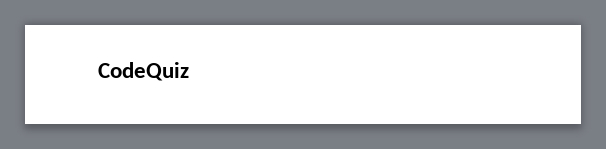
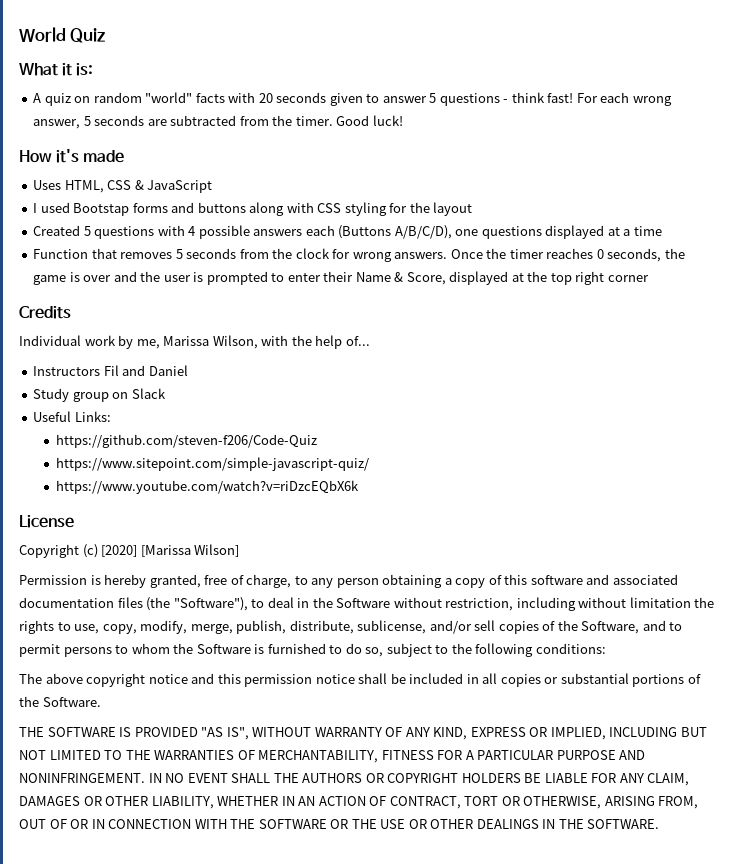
- CodeQuiz
+ World Quiz
+ What it is:
+ A quiz on random "world" facts with 20 seconds given to answer 5 questions - think fast! For each wrong answer, 5 seconds are subtracted from the timer. Good luck!
+ How it's made
+ Uses HTML, CSS & JavaScript
+ I used Bootstap forms and buttons along with CSS styling for the layout
+ Created 5 questions with 4 possible answers each (Buttons A/B/C/D), one questions displayed at a time
+ Function that removes 5 seconds from the clock for wrong answers. Once the timer reaches 0 seconds, the game is over and the user is prompted to enter their Name & Score, displayed at the top right corner
+ Credits
+ Individual work by me, Marissa Wilson, with the help of...
+ Instructors Fil and Daniel
+ Study group on Slack
+ Useful Links:
+ https://github.com/steven-f206/Code-Quiz
+ https://www.sitepoint.com/simple-javascript-quiz/
+ https://www.youtube.com/watch?v=riDzcEQbX6k
+ License
+ Copyright (c) [2020] [Marissa Wilson]
+ Permission is hereby granted, free of charge, to any person obtaining a copy of this software and associated documentation files (the "Software"), to deal in the Software without restriction, including without limitation the rights to use, copy, modify, merge, publish, distribute, sublicense, and/or sell copies of the Software, and to permit persons to whom the Software is furnished to do so, subject to the following conditions:
+ The above copyright notice and this permission notice shall be included in all copies or substantial portions of the Software.
+ THE SOFTWARE IS PROVIDED "AS IS", WITHOUT WARRANTY OF ANY KIND, EXPRESS OR IMPLIED, INCLUDING BUT NOT LIMITED TO THE WARRANTIES OF MERCHANTABILITY, FITNESS FOR A PARTICULAR PURPOSE AND NONINFRINGEMENT. IN NO EVENT SHALL THE AUTHORS OR COPYRIGHT HOLDERS BE LIABLE FOR ANY CLAIM, DAMAGES OR OTHER LIABILITY, WHETHER IN AN ACTION OF CONTRACT, TORT OR OTHERWISE, ARISING FROM, OUT OF OR IN CONNECTION WITH THE SOFTWARE OR THE USE OR OTHER DEALINGS IN THE SOFTWARE.

